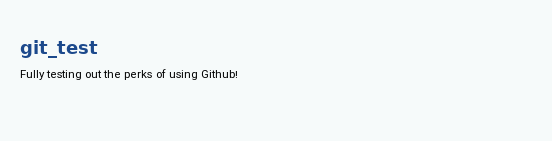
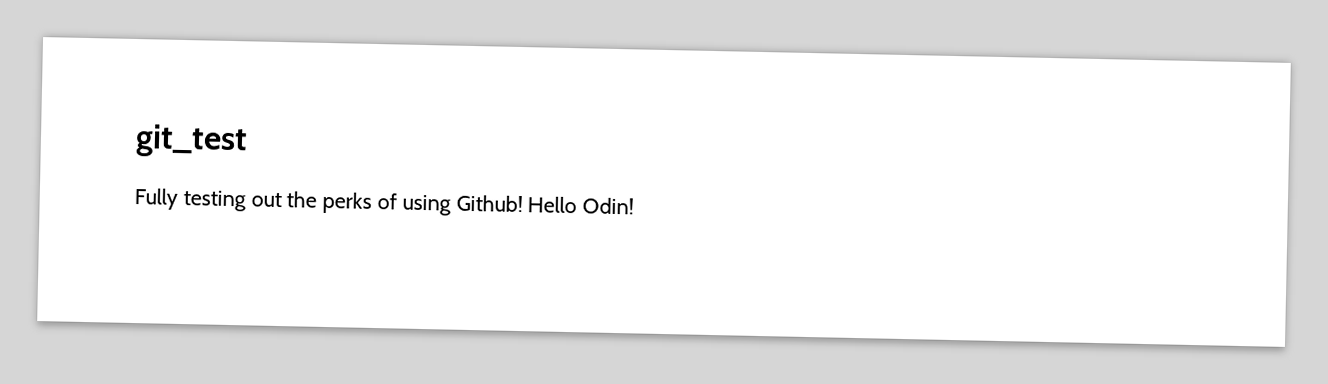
+ Hello Odin!

